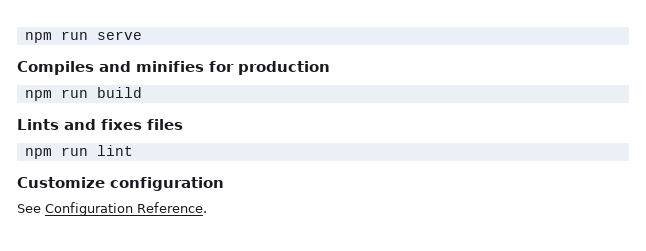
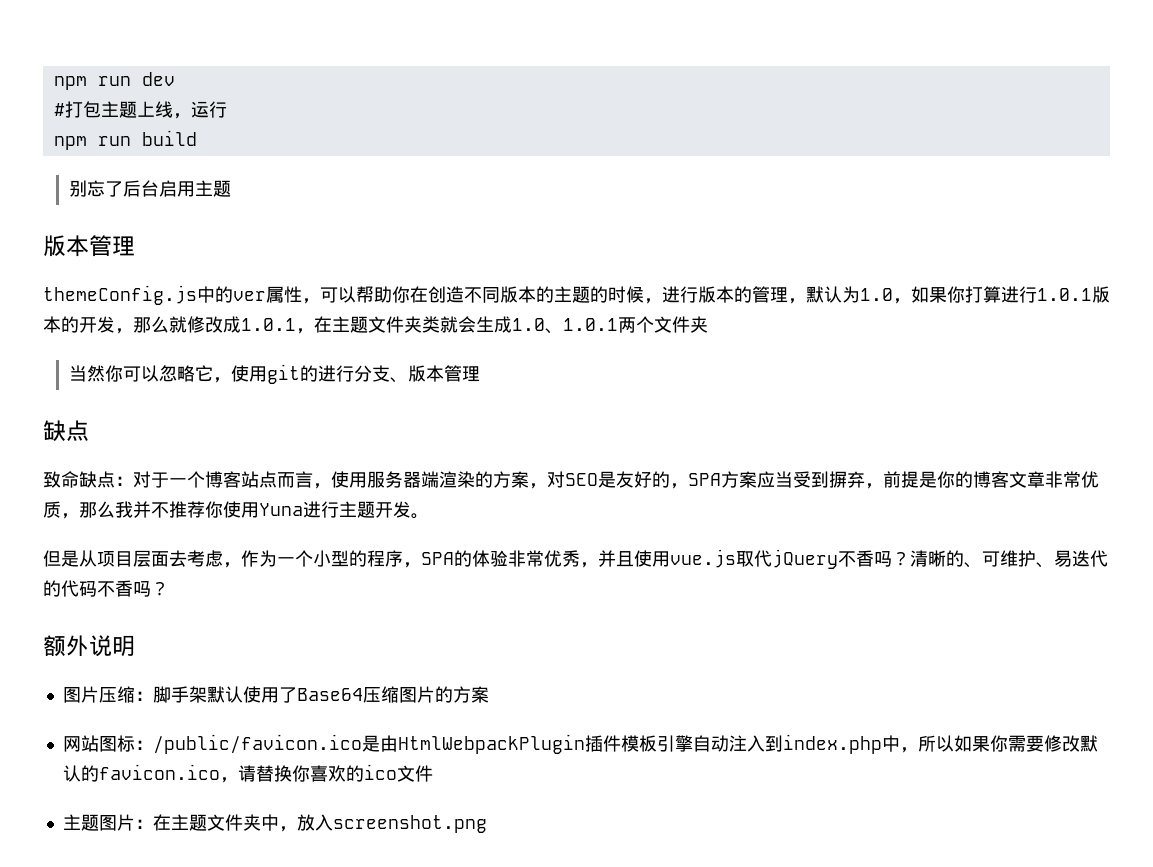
- npm run serve
- Compiles and minifies for production
+ npm run dev
+ #打包主题上线，运行
  npm run build
- Lints and fixes files
- npm run lint
- Customize configuration
- See Configuration Reference.
+ 别忘了后台启用主题
+ 版本管理
+ themeConfig.js中的ver属性，可以帮助你在创造不同版本的主题的时候，进行版本的管理，默认为1.0，如果你打算进行1.0.1版本的开发，那么就修改成1.0.1，在主题文件夹类就会生成1.0、1.0.1两个文件夹
+ 当然你可以忽略它，使用git的进行分支、版本管理
+ 缺点
+ 致命缺点：对于一个博客站点而言，使用服务器端渲染的方案，对SEO是友好的，SPA方案应当受到摒弃，前提是你的博客文章非常优质，那么我并不推荐你使用Yuna进行主题开发。
+ 但是从项目层面去考虑，作为一个小型的程序，SPA的体验非常优秀，并且使用vue.js取代jQuery不香吗？清晰的、可维护、易迭代的代码不香吗？
+ 额外说明
+ 图片压缩：脚手架默认使用了Base64压缩图片的方案
+ 网站图标：/public/favicon.ico是由HtmlWebpackPlugin插件模板引擎自动注入到index.php中，所以如果你需要修改默认的favicon.ico，请替换你喜欢的ico文件
+ 主题图片：在主题文件夹中，放入screenshot.png

